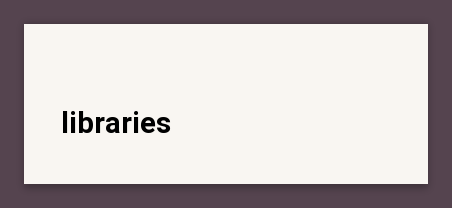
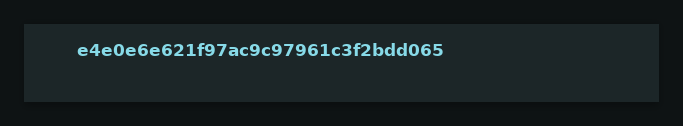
- libraries
+ e4e0e6e621f97ac9c97961c3f2bdd065

